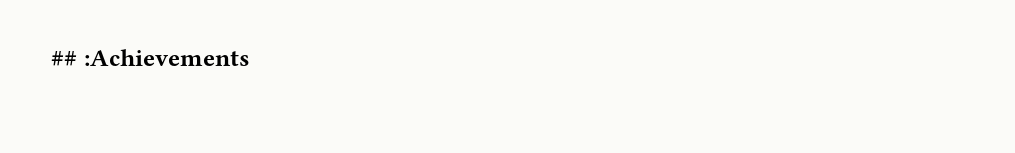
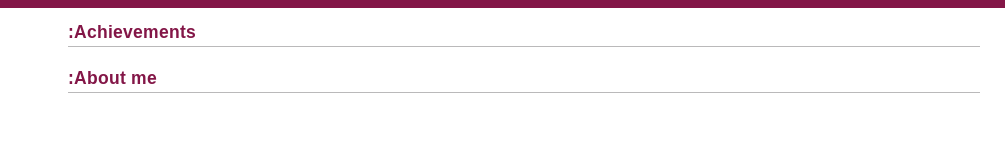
- ## :Achievements
+ :Achievements
+ :About me

